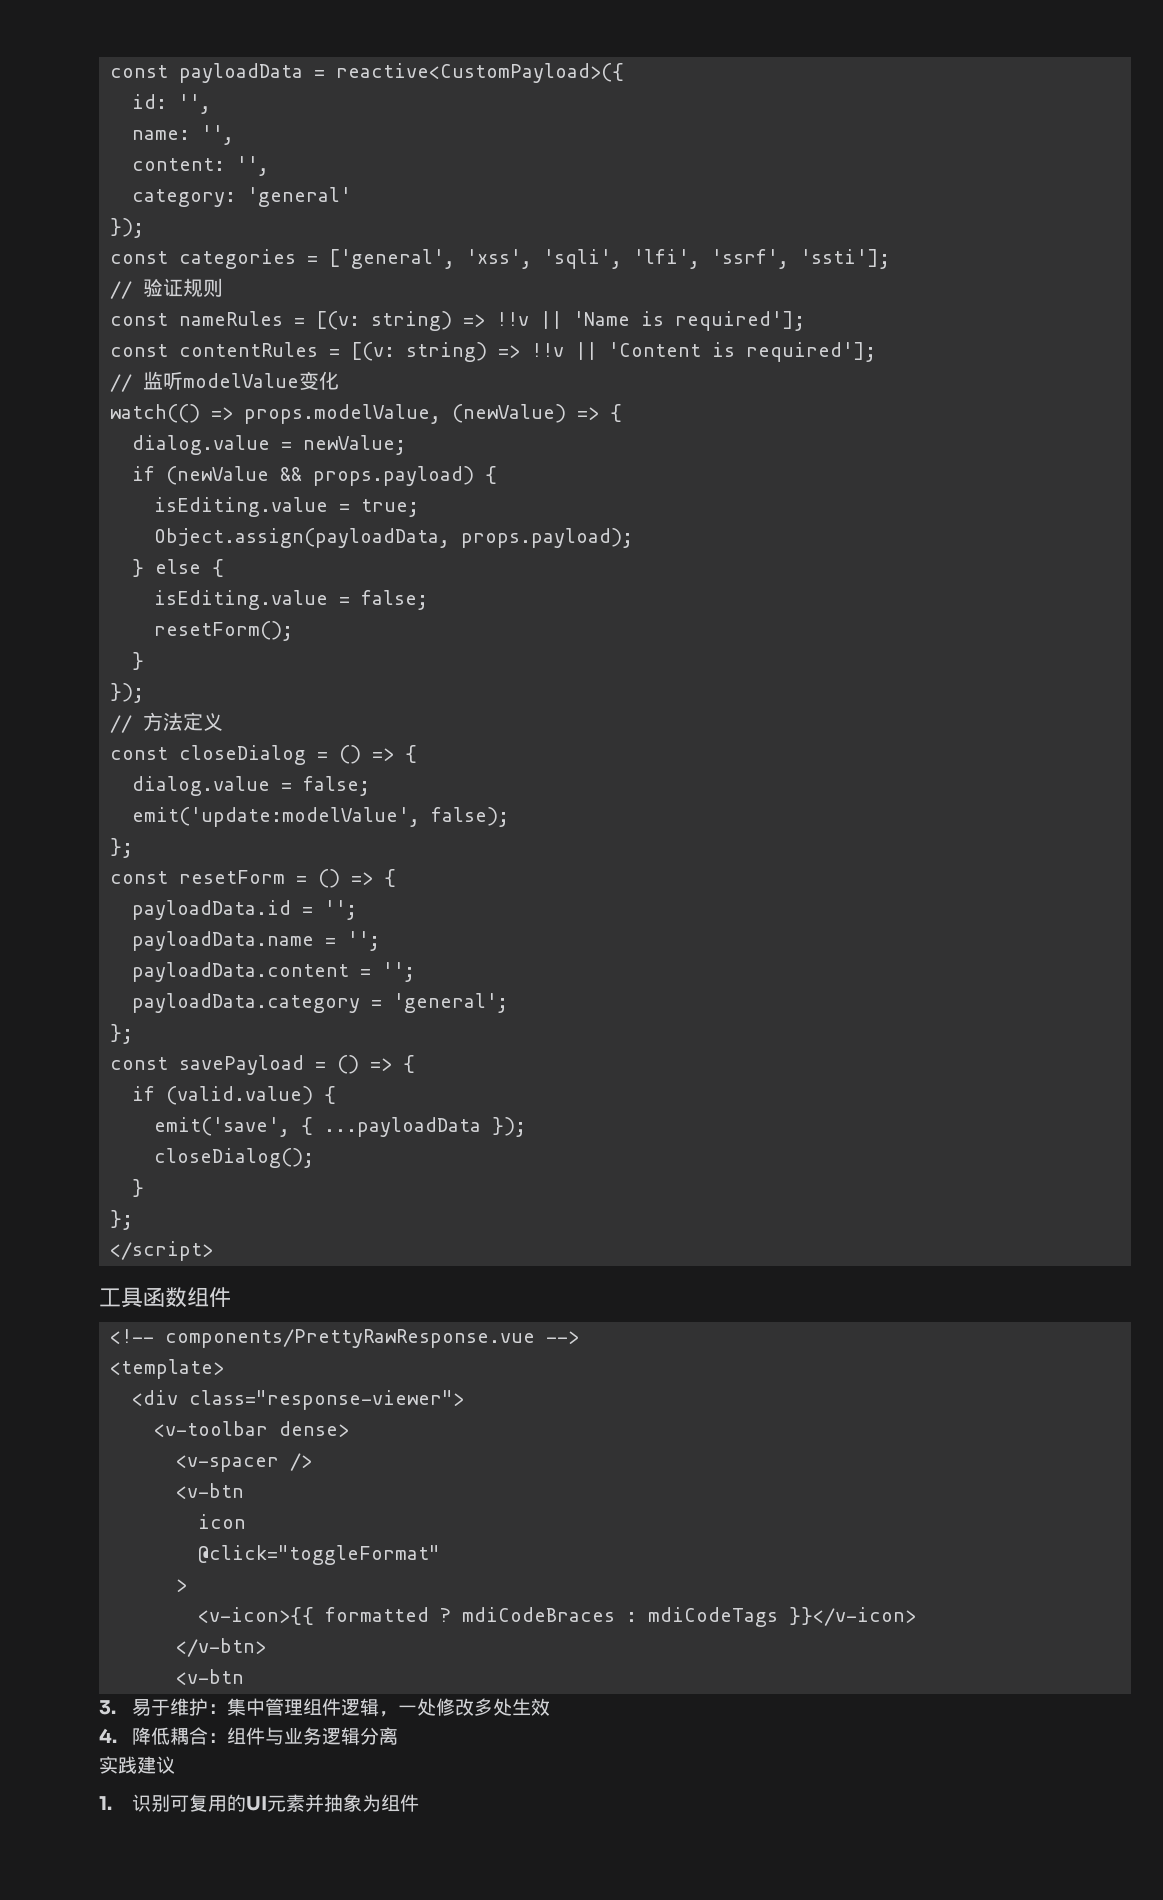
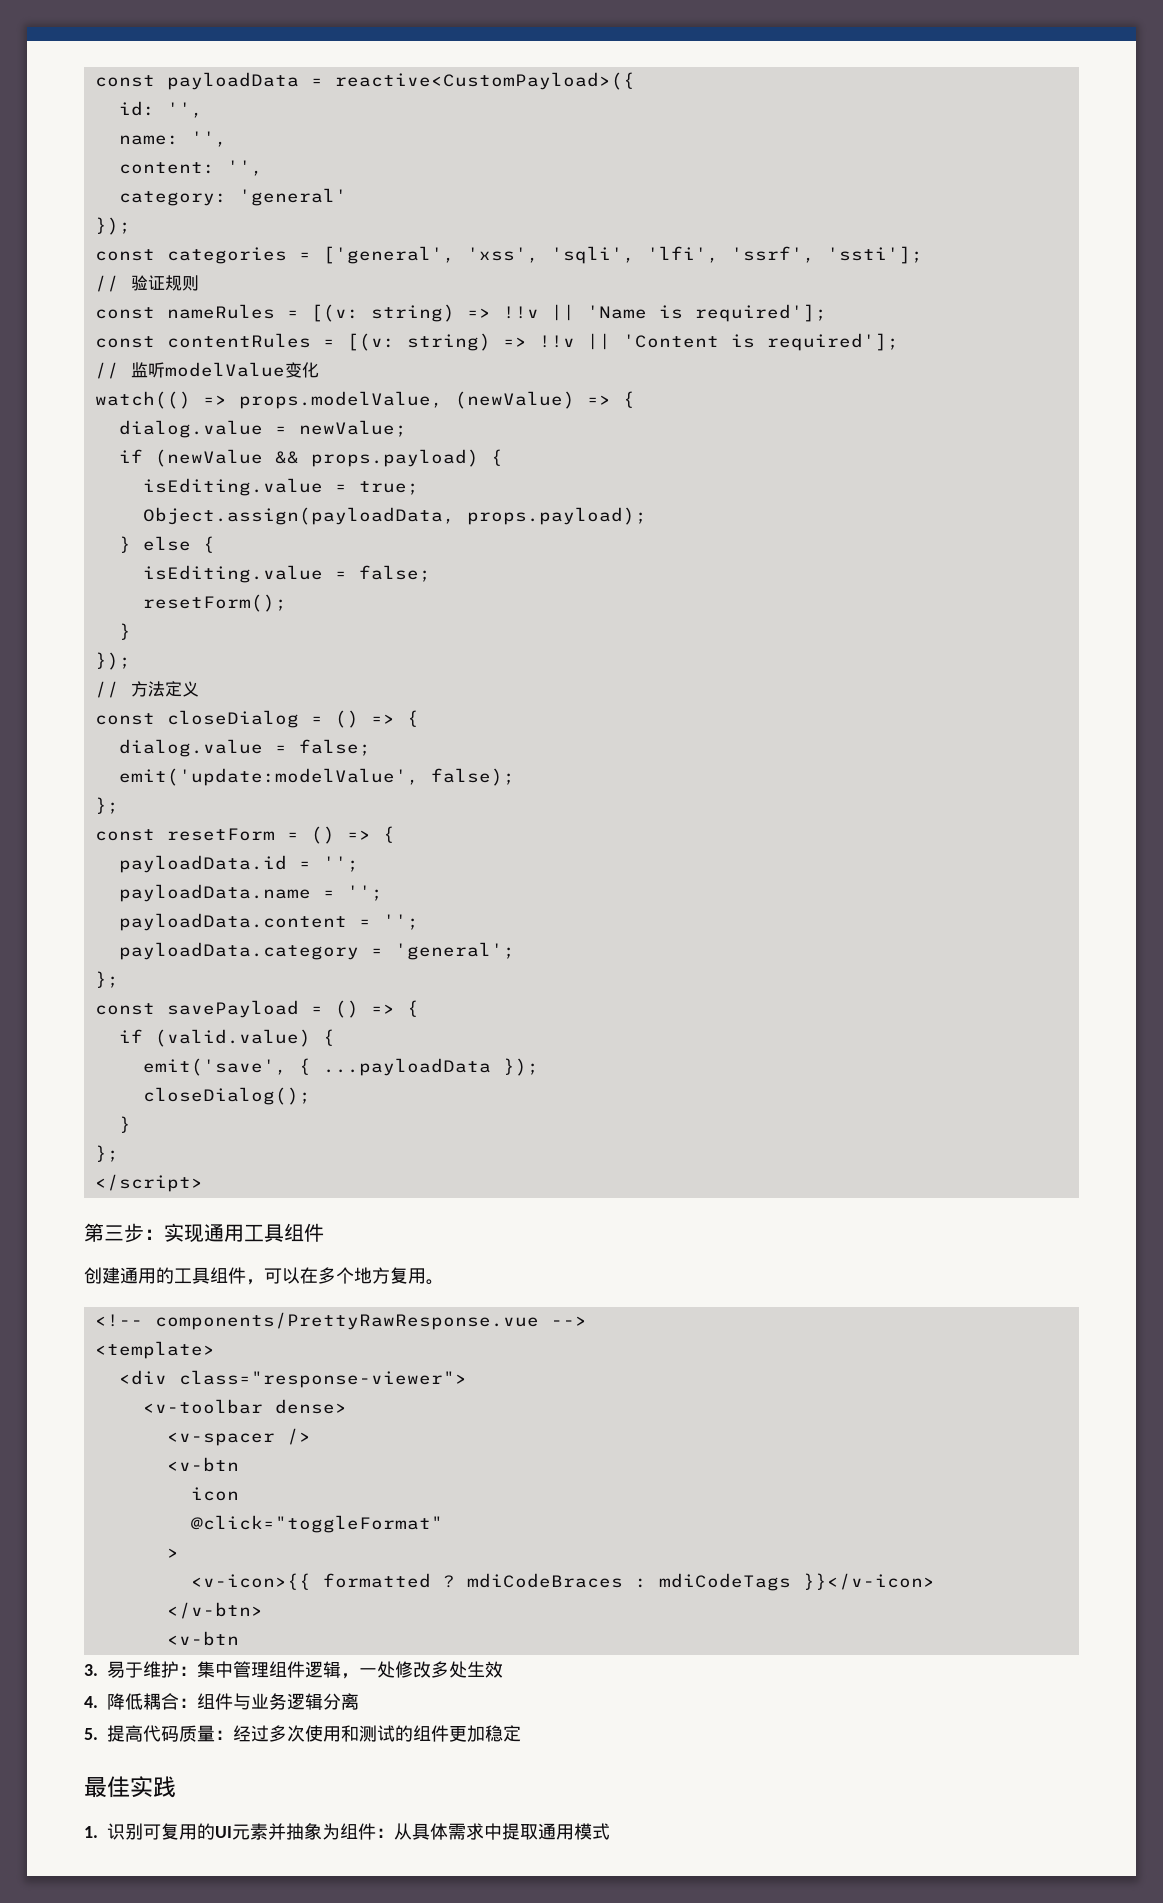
- 工具函数组件
+ 第三步：实现通用工具组件
+ 创建通用的工具组件，可以在多个地方复用。
- 实践建议
+ 5.提高代码质量：经过多次使用和测试的组件更加稳定
+ 最佳实践
- 1.识别可复用的UI元素并抽象为组件
+ 1.识别可复用的UI元素并抽象为组件：从具体需求中提取通用模式

